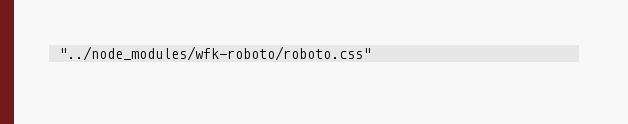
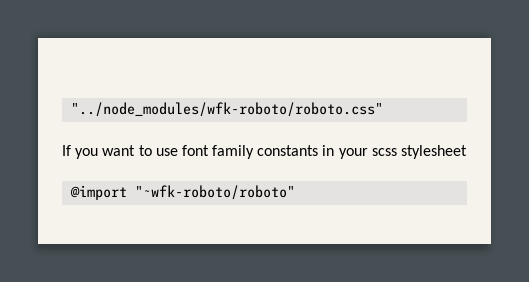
+ If you want to use font family constants in your scss stylesheet
+ @import "~wfk-roboto/roboto"

